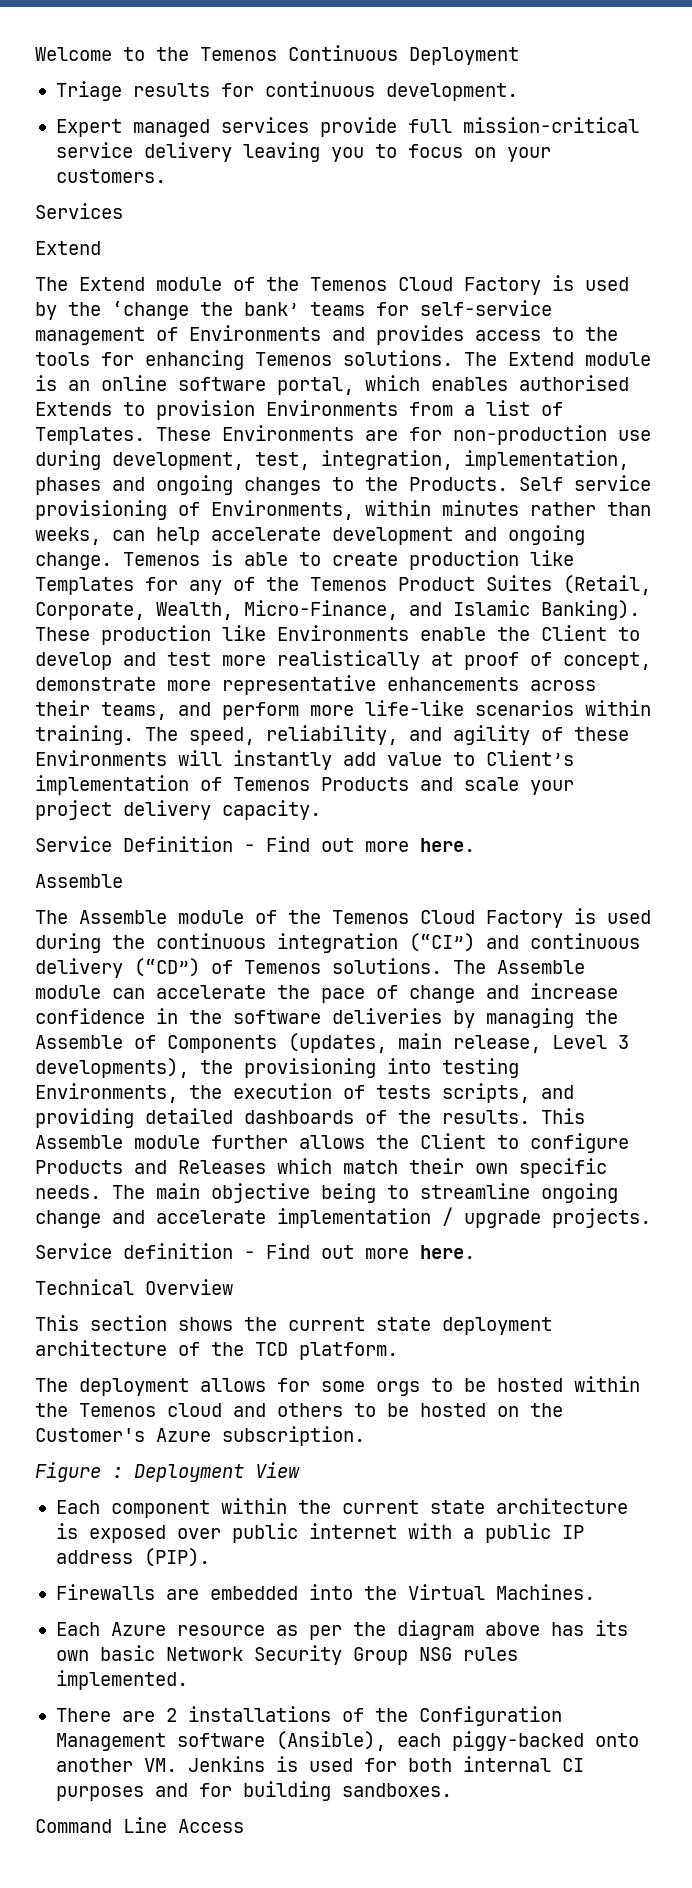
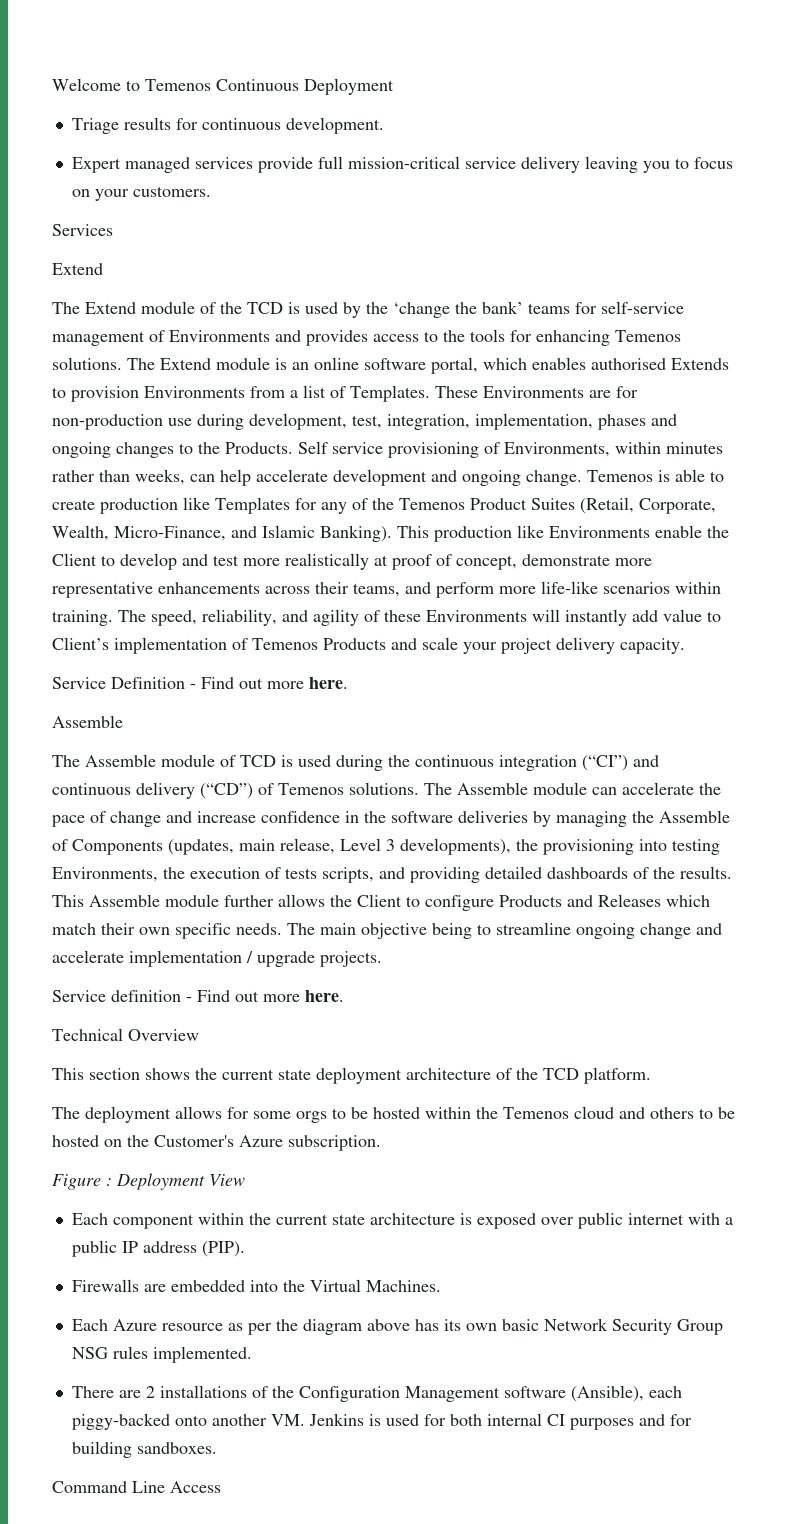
- Welcome to the Temenos Continuous Deployment
+ Welcome to Temenos Continuous Deployment
- The Extend module of the Temenos Cloud Factory is used by the ‘change the bank’ teams for self-service management of Environments and provides access to the tools for enhancing Temenos solutions.
+ The Extend module of the TCD is used by the ‘change the bank’ teams for self-service management of Environments and provides access to the tools for enhancing Temenos solutions.
- These production like Environments enable the Client to develop and test more realistically at proof of concept, demonstrate more representative enhancements across their teams, and perform more life-like scenarios within training.
+ This production like Environments enable the Client to develop and test more realistically at proof of concept, demonstrate more representative enhancements across their teams, and perform more life-like scenarios within training.
- The Assemble module of the Temenos Cloud Factory is used during the continuous integration (“CI”) and continuous delivery (“CD”) of Temenos solutions.
+ The Assemble module of TCD is used during the continuous integration (“CI”) and continuous delivery (“CD”) of Temenos solutions.

